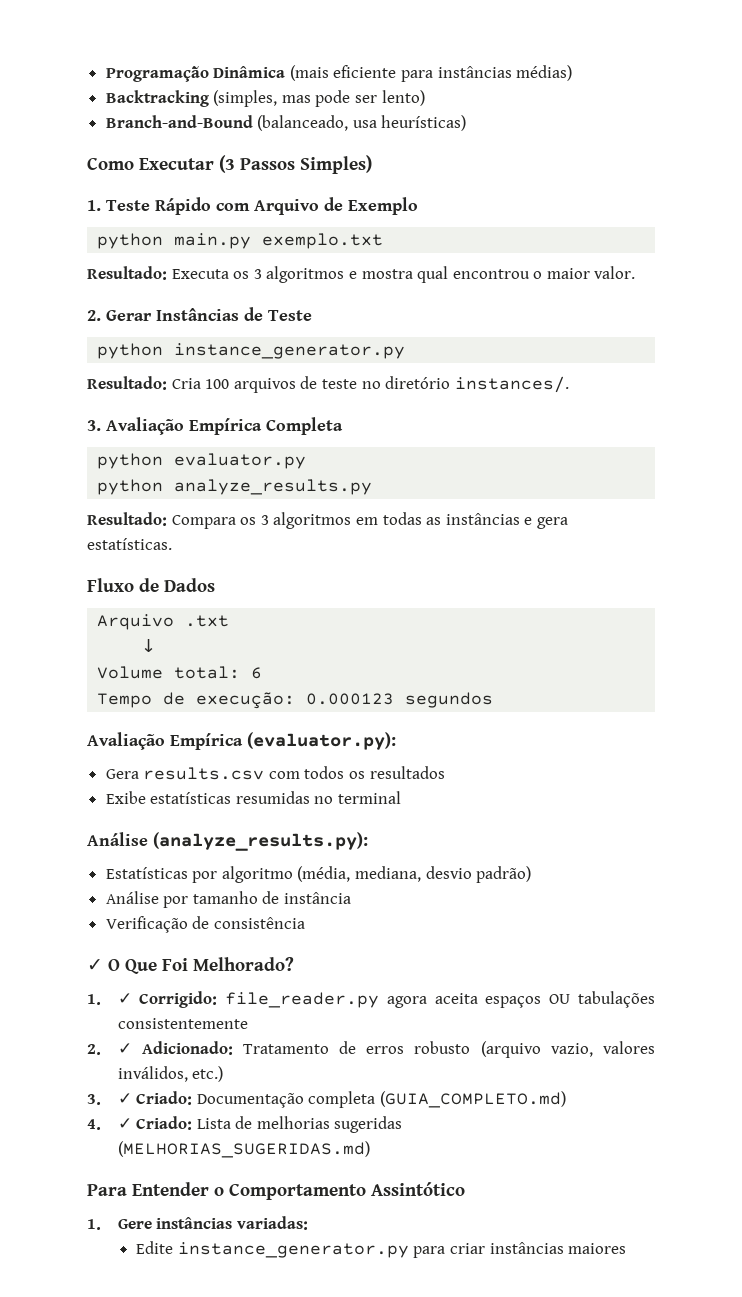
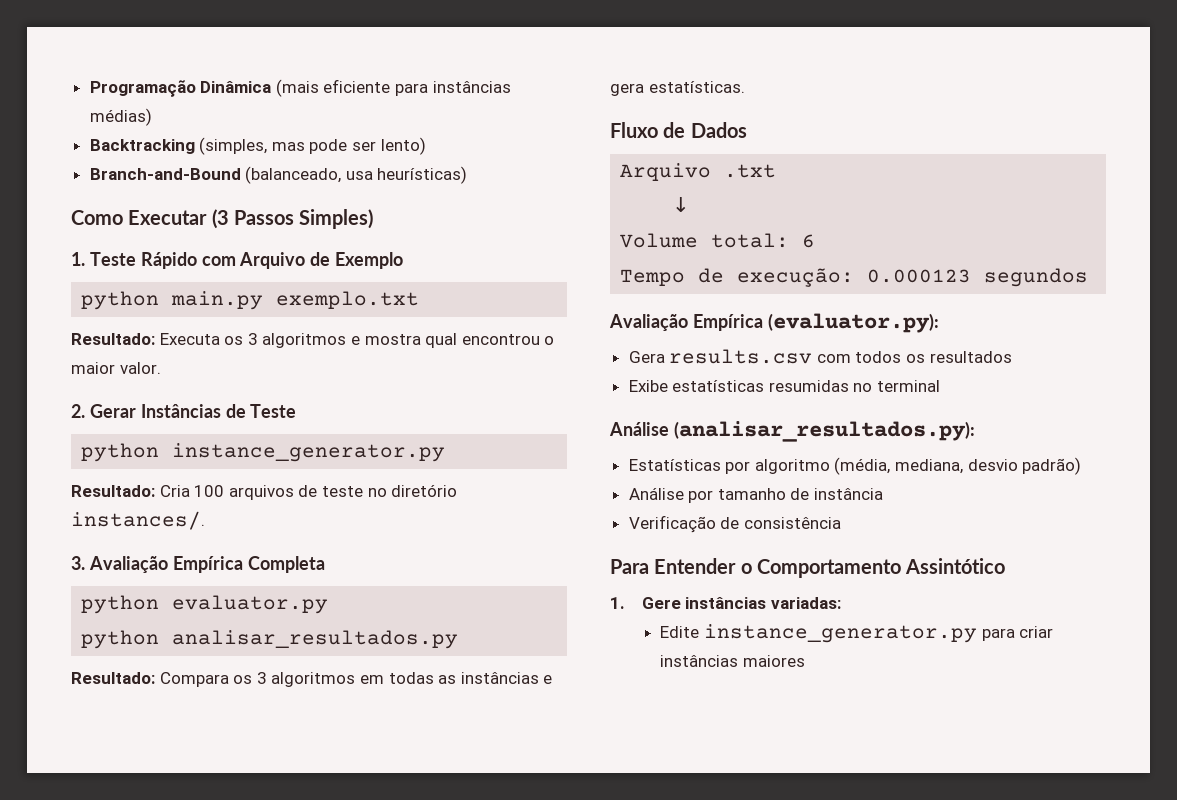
- python analyze_results.py
+ python analisar_resultados.py
- Análise (analyze_results.py):
+ Análise (analisar_resultados.py):
- ✓ O Que Foi Melhorado?
- 1. ✓ Corrigido: file_reader.py agora aceita espaços OU tabulações consistentemente
- 2. ✓ Adicionado: Tratamento de erros robusto (arquivo vazio, valores inválidos, etc.)
- 3. ✓ Criado: Documentação completa (GUIA_COMPLETO.md)
- 4. ✓ Criado: Lista de melhorias sugeridas (MELHORIAS_SUGERIDAS.md)

